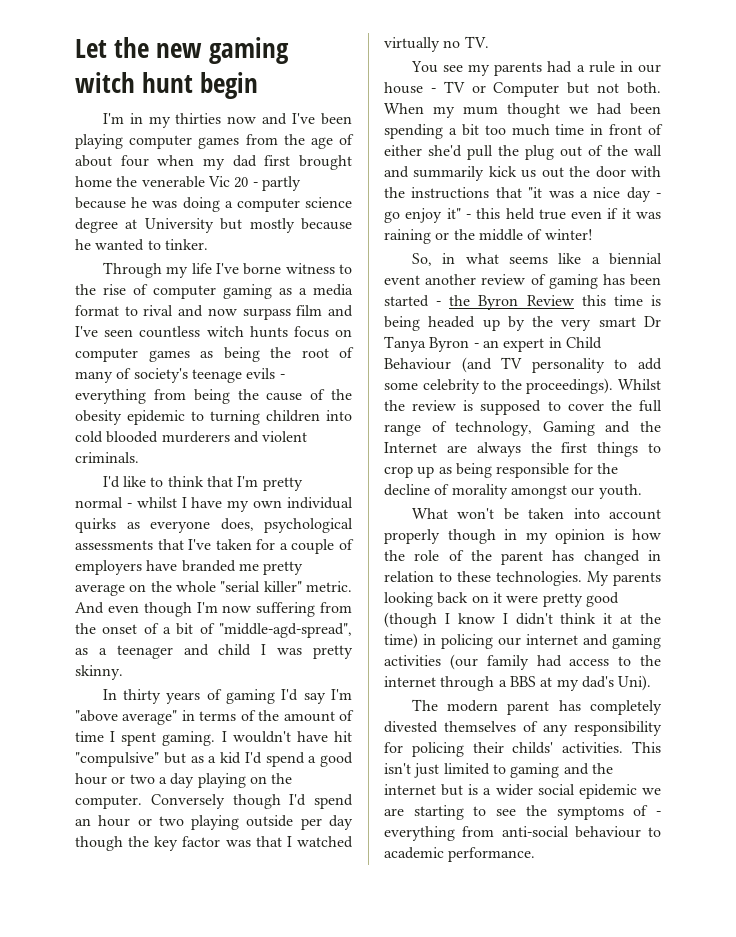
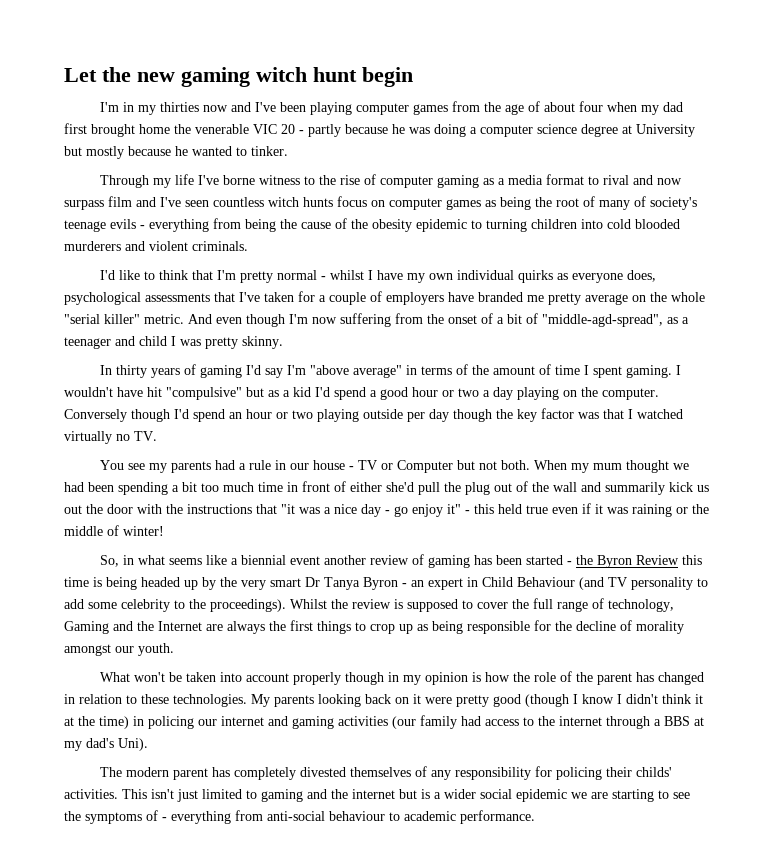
- I'm in my thirties now and I've been playing computer games from the age of about four when my dad first brought home the venerable Vic 20 - partly because he was doing a computer science degree at University but mostly because he wanted to tinker.
+ I'm in my thirties now and I've been playing computer games from the age of about four when my dad first brought home the venerable VIC 20 - partly because he was doing a computer science degree at University but mostly because he wanted to tinker.

